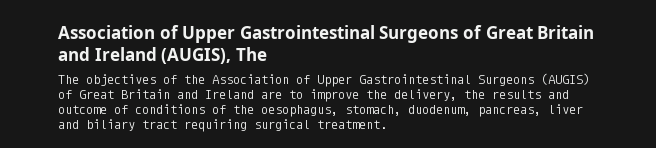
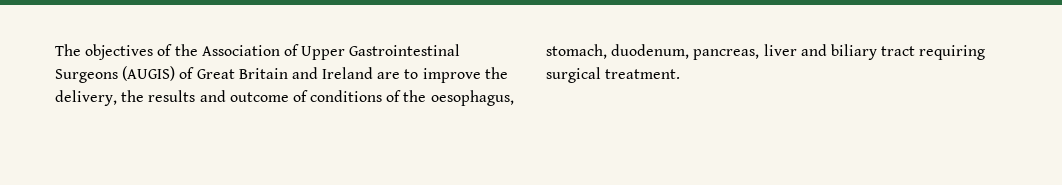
- Association of Upper Gastrointestinal Surgeons of Great Britain and Ireland (AUGIS), The

